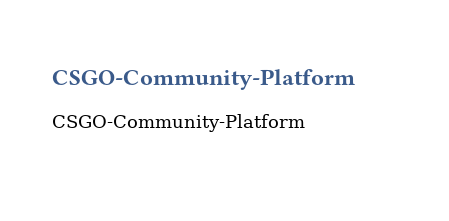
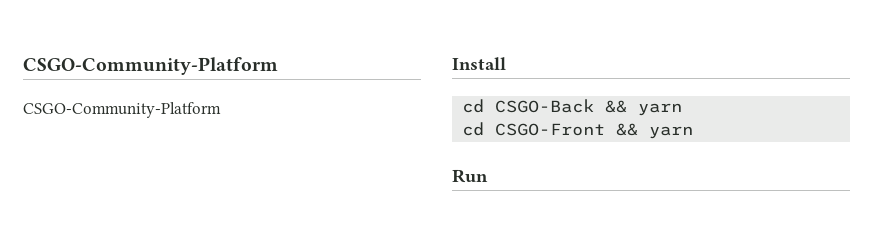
+ Install
+ cd CSGO-Back && yarn
+ cd CSGO-Front && yarn
+ Run

